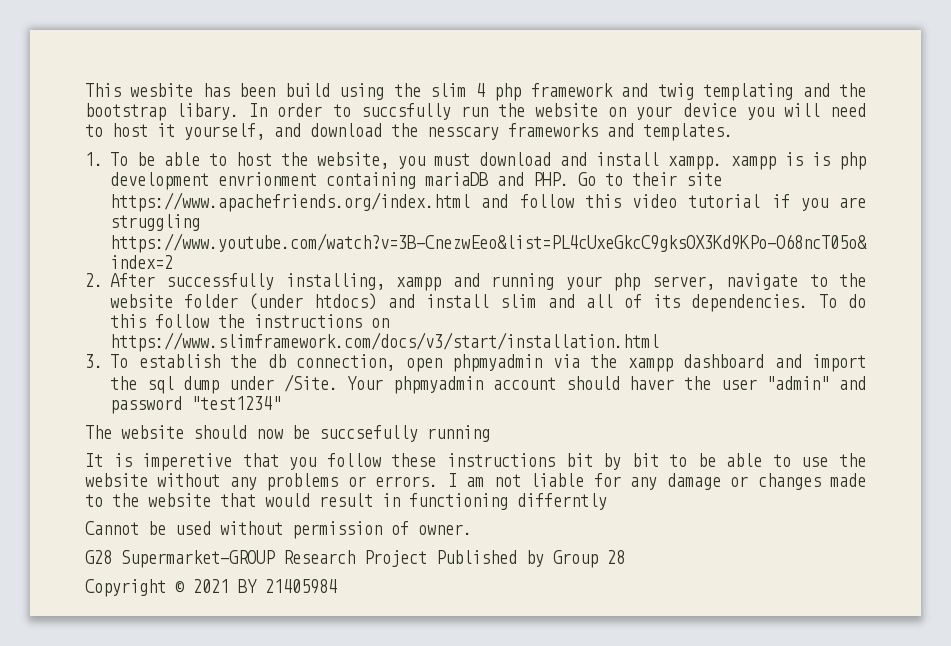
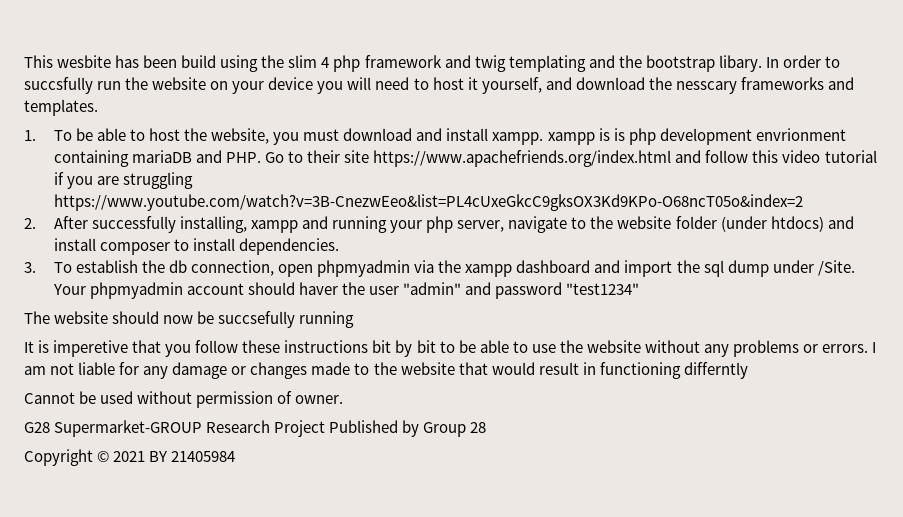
- 2. After successfully installing, xampp and running your php server, navigate to the website folder (under htdocs) and install slim and all of its dependencies. To do this follow the instructions on https://www.slimframework.com/docs/v3/start/installation.html
+ 2. After successfully installing, xampp and running your php server, navigate to the website folder (under htdocs) and install composer to install dependencies.

